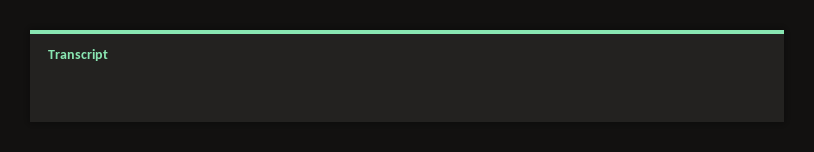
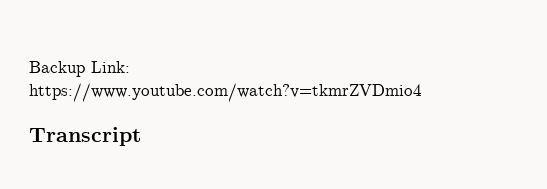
+ Backup Link: https://www.youtube.com/watch?v=tkmrZVDmio4

